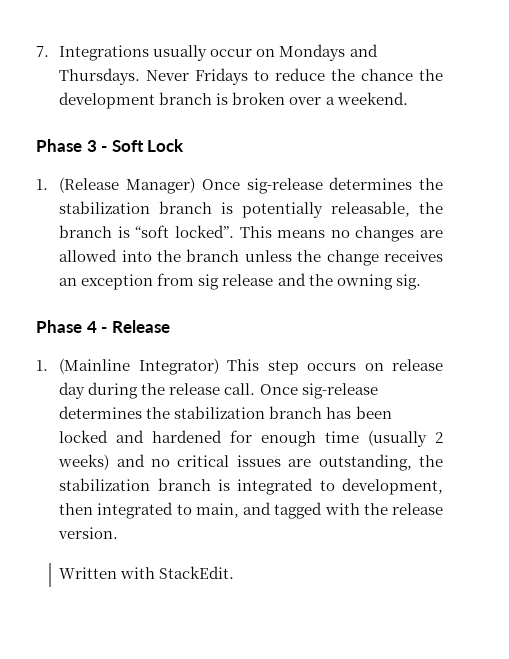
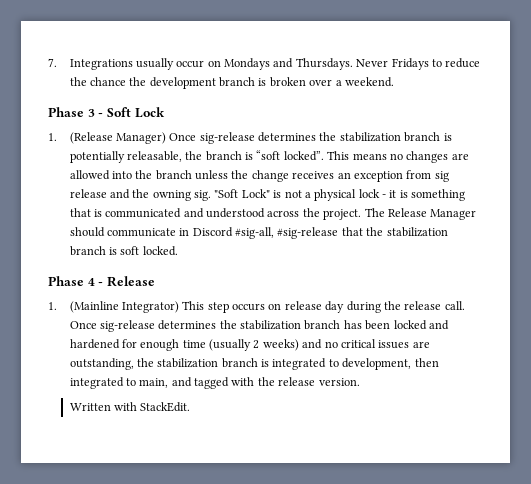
+ "Soft Lock" is not a physical lock - it is something that is communicated and understood across the project. The Release Manager should communicate in Discord #sig-all, #sig-release that the stabilization branch is soft locked.

